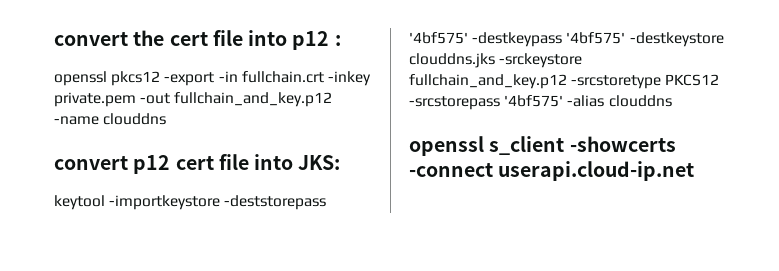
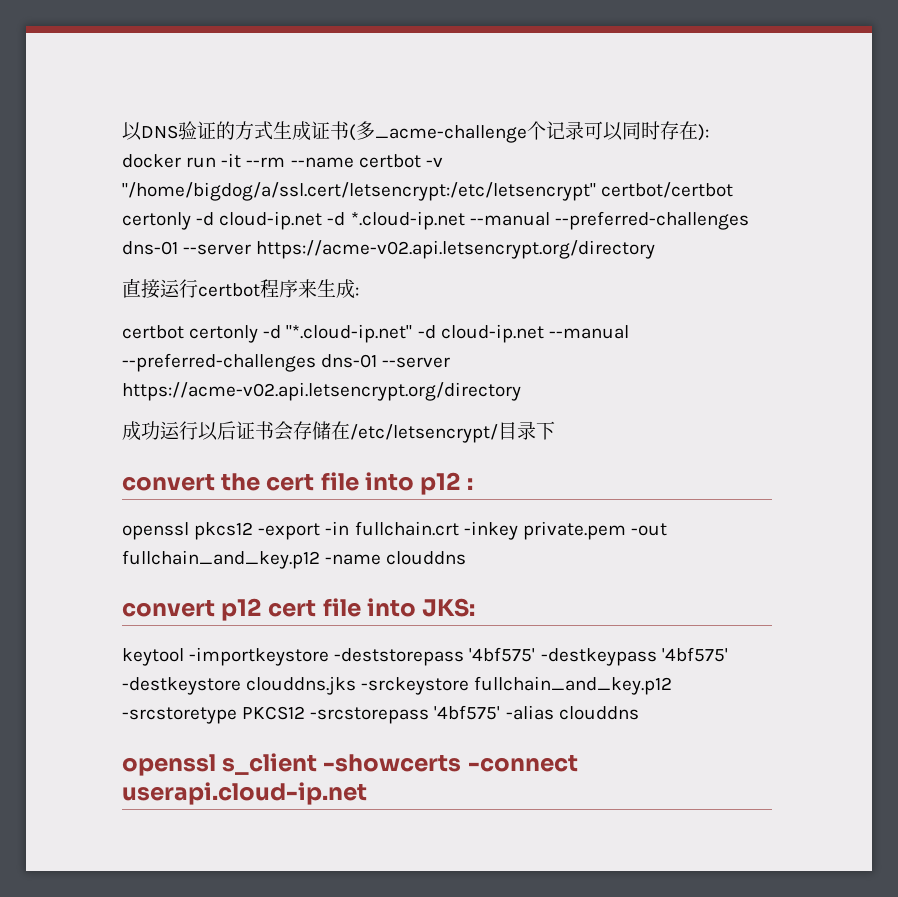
+ 以DNS验证的方式生成证书(多_acme-challenge个记录可以同时存在): docker run -it --rm --name certbot -v "/home/bigdog/a/ssl.cert/letsencrypt:/etc/letsencrypt" certbot/certbot certonly -d cloud-ip.net -d *.cloud-ip.net --manual --preferred-challenges dns-01 --server https://acme-v02.api.letsencrypt.org/directory
+ 直接运行certbot程序来生成:
+ certbot certonly -d "*.cloud-ip.net" -d cloud-ip.net --manual --preferred-challenges dns-01 --server https://acme-v02.api.letsencrypt.org/directory
+ 成功运行以后证书会存储在/etc/letsencrypt/目录下

